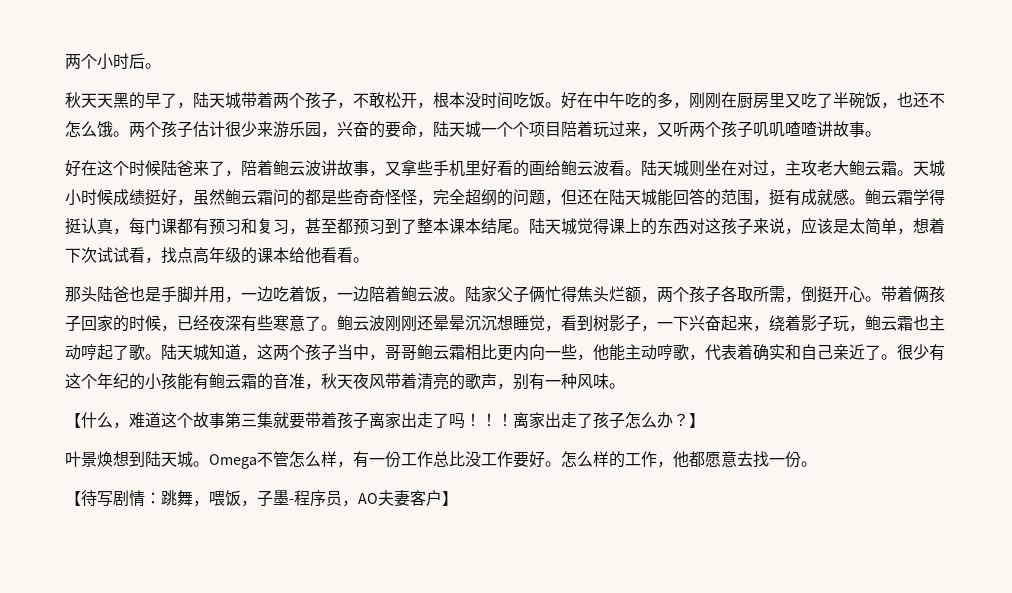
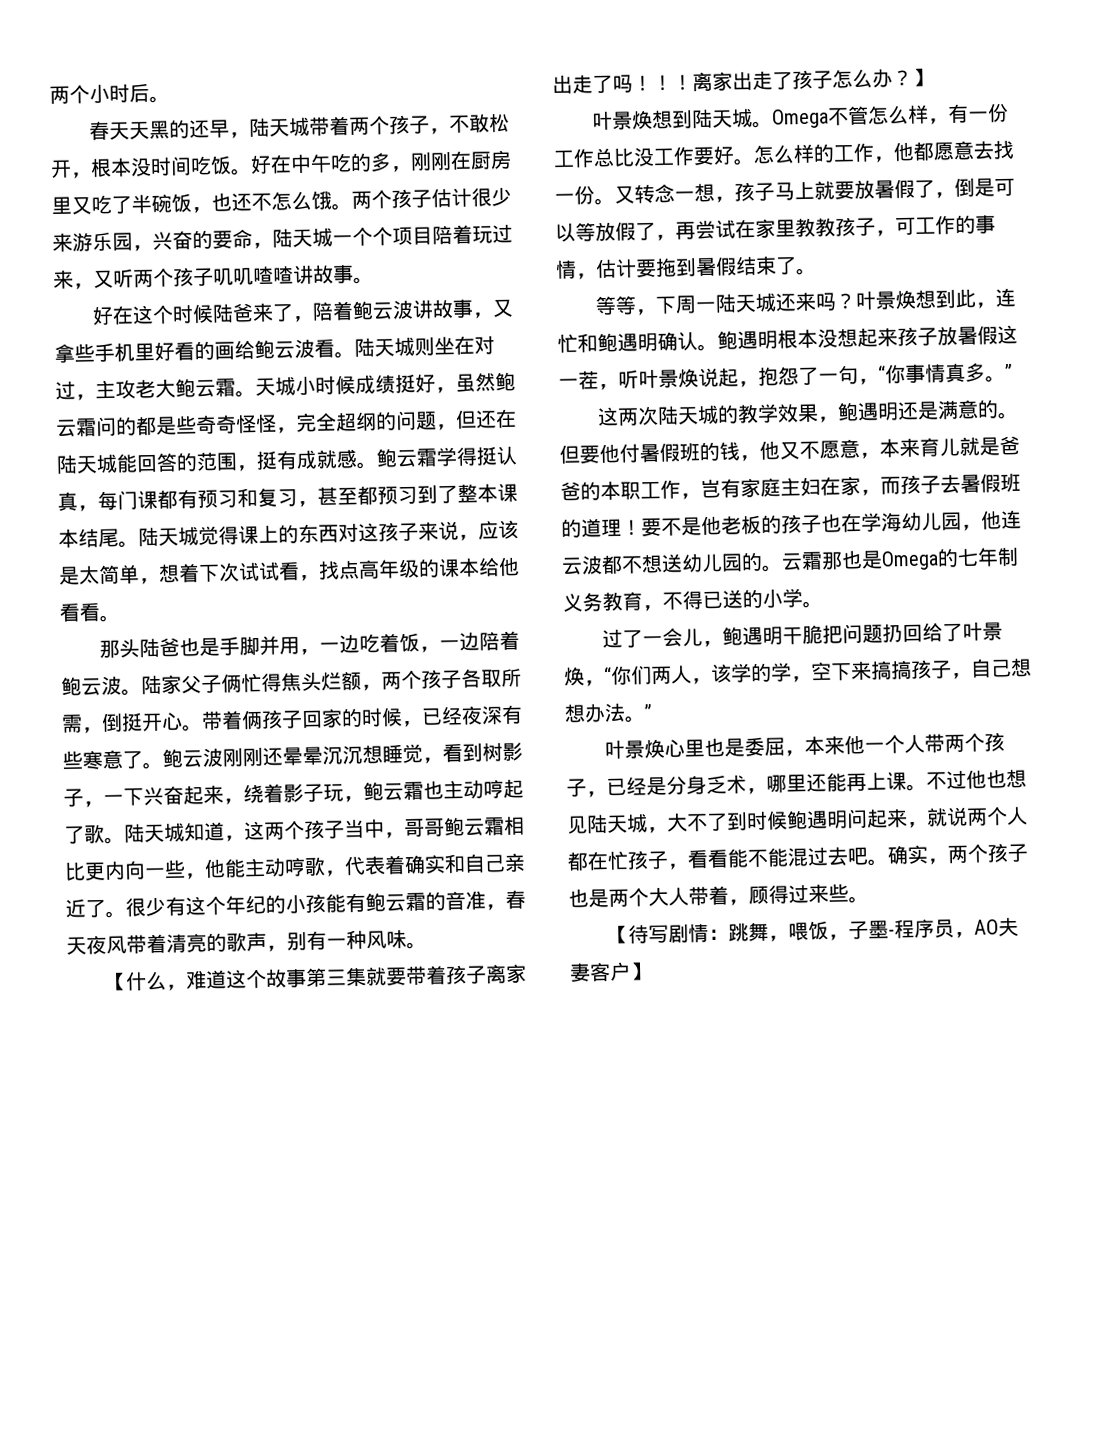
- 秋天天黑的早了，陆天城带着两个孩子，不敢松开，根本没时间吃饭。
+ 春天天黑的还早，陆天城带着两个孩子，不敢松开，根本没时间吃饭。
- 很少有这个年纪的小孩能有鲍云霜的音准，秋天夜风带着清亮的歌声，别有一种风味。
+ 很少有这个年纪的小孩能有鲍云霜的音准，春天夜风带着清亮的歌声，别有一种风味。
+ 又转念一想，孩子马上就要放暑假了，倒是可以等放假了，再尝试在家里教教孩子，可工作的事情，估计要拖到暑假结束了。
+ 等等，下周一陆天城还来吗？叶景焕想到此，连忙和鲍遇明确认。鲍遇明根本没想起来孩子放暑假这一茬，听叶景焕说起，抱怨了一句，“你事情真多。”
+ 这两次陆天城的教学效果，鲍遇明还是满意的。但要他付暑假班的钱，他又不愿意，本来育儿就是爸爸的本职工作，岂有家庭主妇在家，而孩子去暑假班的道理！要不是他老板的孩子也在学海幼儿园，他连云波都不想送幼儿园的。云霜那也是Omega的七年制义务教育，不得已送的小学。
+ 过了一会儿，鲍遇明干脆把问题扔回给了叶景焕，“你们两人，该学的学，空下来搞搞孩子，自己想想办法。”
+ 叶景焕心里也是委屈，本来他一个人带两个孩子，已经是分身乏术，哪里还能再上课。不过他也想见陆天城，大不了到时候鲍遇明问起来，就说两个人都在忙孩子，看看能不能混过去吧。确实，两个孩子也是两个大人带着，顾得过来些。

